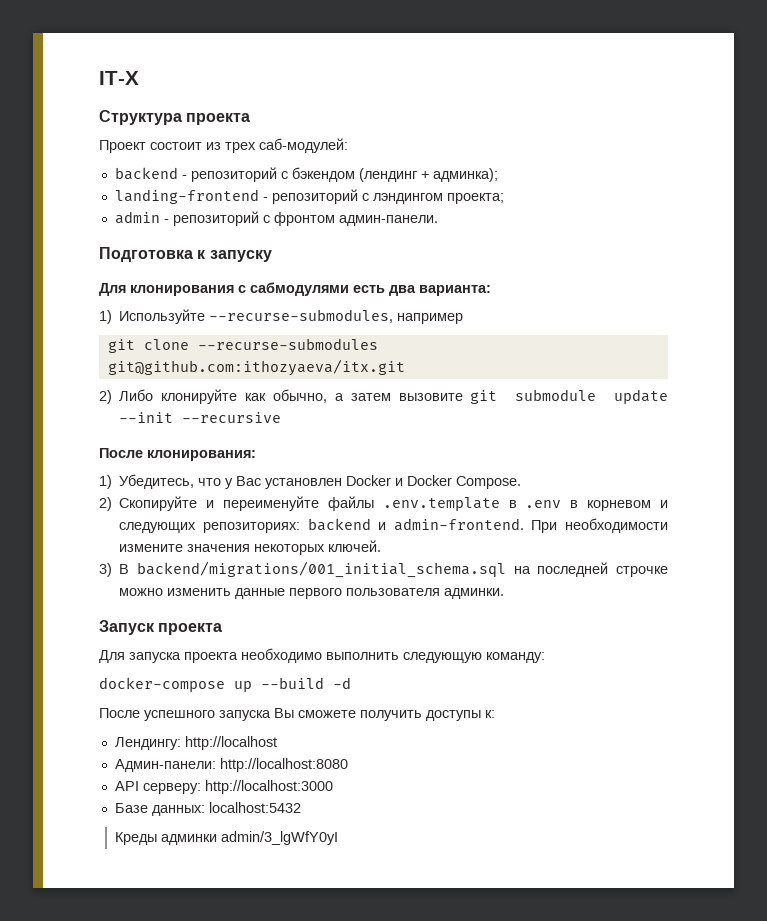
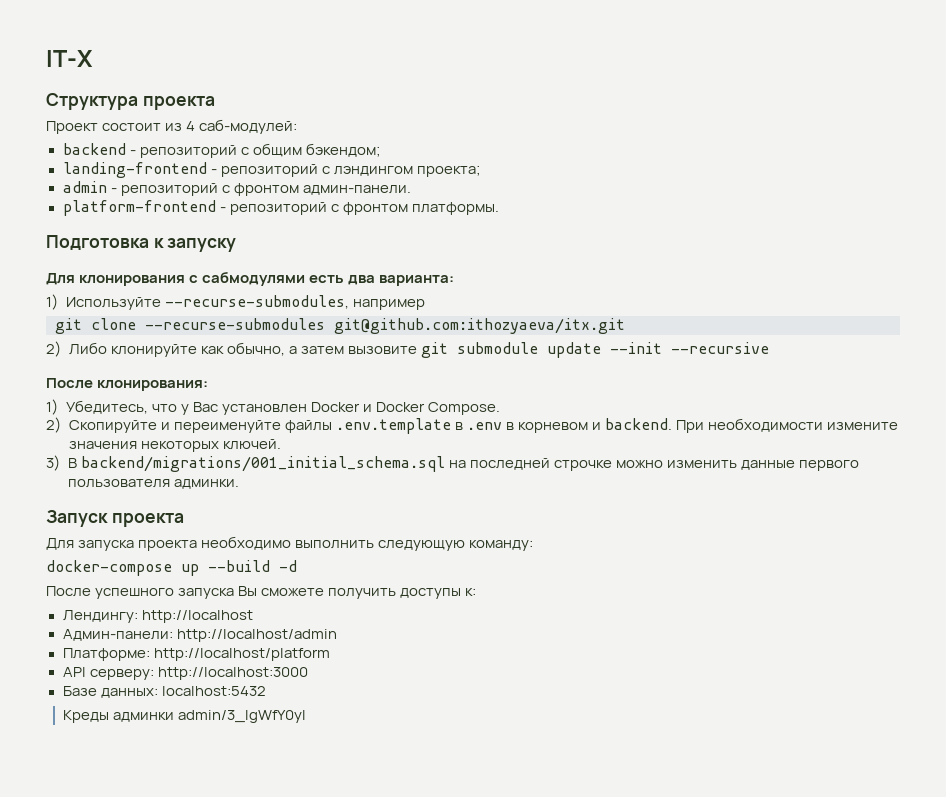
- Проект состоит из трех саб-модулей:
+ Проект состоит из 4 саб-модулей:
- backend - репозиторий с бэкендом (лендинг + админка);
+ backend - репозиторий с общим бэкендом;
+ platform-frontend - репозиторий с фронтом платформы.
- 2) Скопируйте и переименуйте файлы .env.template в .env в корневом и следующих репозиториях: backend и admin-frontend.
+ 2) Скопируйте и переименуйте файлы .env.template в .env в корневом и backend.
- Админ-панели: http://localhost:8080
+ Админ-панели: http://localhost/admin
+ Платформе: http://localhost/platform

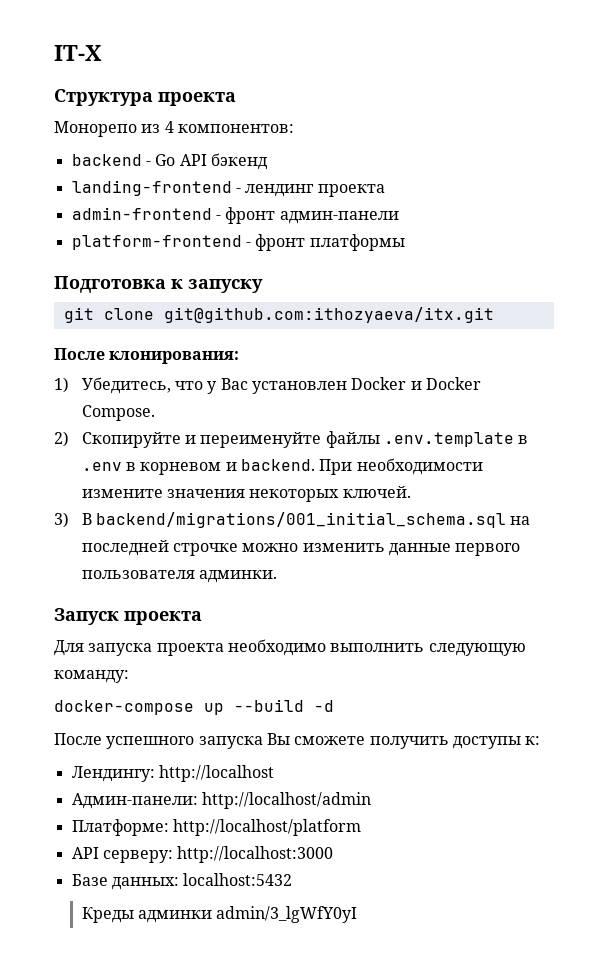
- Проект состоит из 4 саб-модулей:
+ Монорепо из 4 компонентов:
- backend - репозиторий с общим бэкендом;
- landing-frontend - репозиторий с лэндингом проекта;
- admin - репозиторий с фронтом админ-панели.
- platform-frontend - репозиторий с фронтом платформы.
+ backend - Go API бэкенд
+ landing-frontend - лендинг проекта
+ admin-frontend - фронт админ-панели
+ platform-frontend - фронт платформы
  Подготовка к запуску
- Для клонирования с сабмодулями есть два варианта:
- 1) Используйте --recurse-submodules, например
- git clone --recurse-submodules git@github.com:ithozyaeva/itx.git
+ git clone git@github.com:ithozyaeva/itx.git
- 2) Либо клонируйте как обычно, а затем вызовите git submodule update --init --recursive

